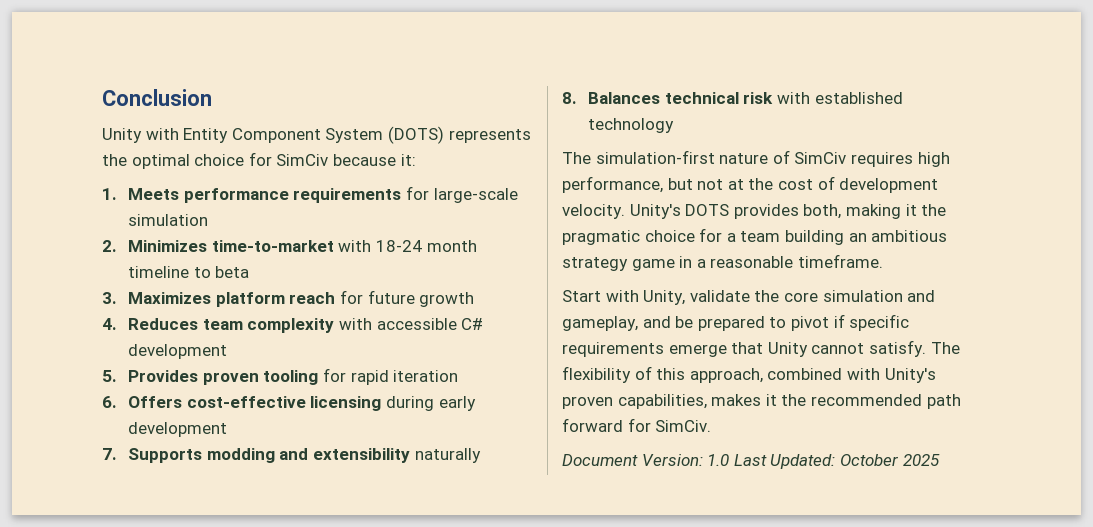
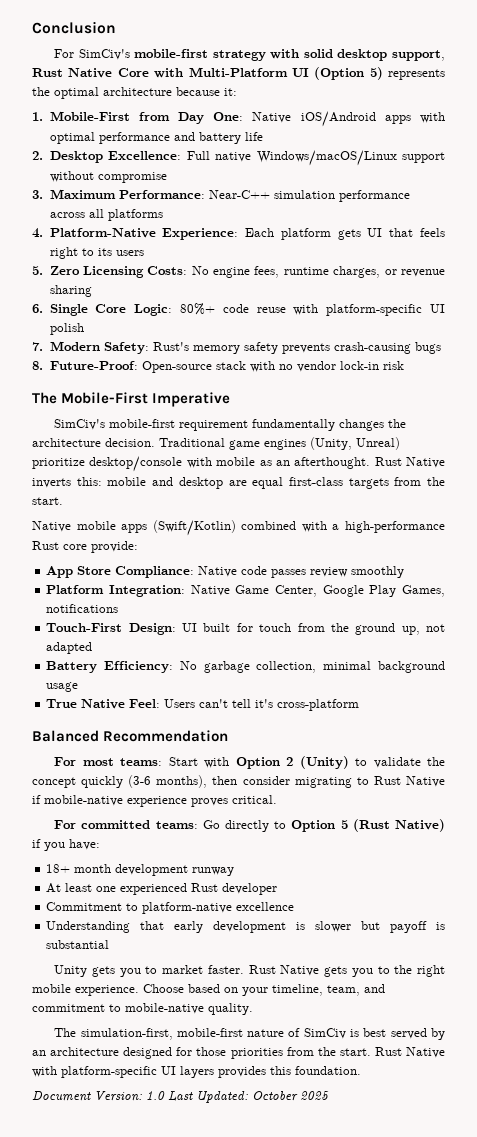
- Unity with Entity Component System (DOTS) represents the optimal choice for SimCiv because it:
- 1. Meets performance requirements for large-scale simulation
- 2. Minimizes time-to-market with 18-24 month timeline to beta
- 3. Maximizes platform reach for future growth
- 4. Reduces team complexity with accessible C# development
- 5. Provides proven tooling for rapid iteration
- 6. Offers cost-effective licensing during early development
- 7. Supports modding and extensibility naturally
- 8. Balances technical risk with established technology
- The simulation-first nature of SimCiv requires high performance, but not at the cost of development velocity. Unity's DOTS provides both, making it the pragmatic choice for a team building an ambitious strategy game in a reasonable timeframe.
- Start with Unity, validate the core simulation and gameplay, and be prepared to pivot if specific requirements emerge that Unity cannot satisfy. The flexibility of this approach, combined with Unity's proven capabilities, makes it the recommended path forward for SimCiv.
+ For SimCiv's mobile-first strategy with solid desktop support, Rust Native Core with Multi-Platform UI (Option 5) represents the optimal architecture because it:
+ 1. Mobile-First from Day One: Native iOS/Android apps with optimal performance and battery life
+ 2. Desktop Excellence: Full native Windows/macOS/Linux support without compromise
+ 3. Maximum Performance: Near-C++ simulation performance across all platforms
+ 4. Platform-Native Experience: Each platform gets UI that feels right to its users
+ 5. Zero Licensing Costs: No engine fees, runtime charges, or revenue sharing
+ 6. Single Core Logic: 80%+ code reuse with platform-specific UI polish
+ 7. Modern Safety: Rust's memory safety prevents crash-causing bugs
+ 8. Future-Proof: Open-source stack with no vendor lock-in risk
+ The Mobile-First Imperative
+ SimCiv's mobile-first requirement fundamentally changes the architecture decision. Traditional game engines (Unity, Unreal) prioritize desktop/console with mobile as an afterthought. Rust Native inverts this: mobile and desktop are equal first-class targets from the start.
+ Native mobile apps (Swift/Kotlin) combined with a high-performance Rust core provide:
+ App Store Compliance: Native code passes review smoothly
+ Platform Integration: Native Game Center, Google Play Games, notifications
+ Touch-First Design: UI built for touch from the ground up, not adapted
+ Battery Efficiency: No garbage collection, minimal background usage
+ True Native Feel: Users can't tell it's cross-platform
+ Balanced Recommendation
+ For most teams: Start with Option 2 (Unity) to validate the concept quickly (3-6 months), then consider migrating to Rust Native if mobile-native experience proves critical.
+ For committed teams: Go directly to Option 5 (Rust Native) if you have:
+ 18+ month development runway
+ At least one experienced Rust developer
+ Commitment to platform-native excellence
+ Understanding that early development is slower but payoff is substantial
+ Unity gets you to market faster. Rust Native gets you to the right mobile experience. Choose based on your timeline, team, and commitment to mobile-native quality.
+ The simulation-first, mobile-first nature of SimCiv is best served by an architecture designed for those priorities from the start. Rust Native with platform-specific UI layers provides this foundation.

